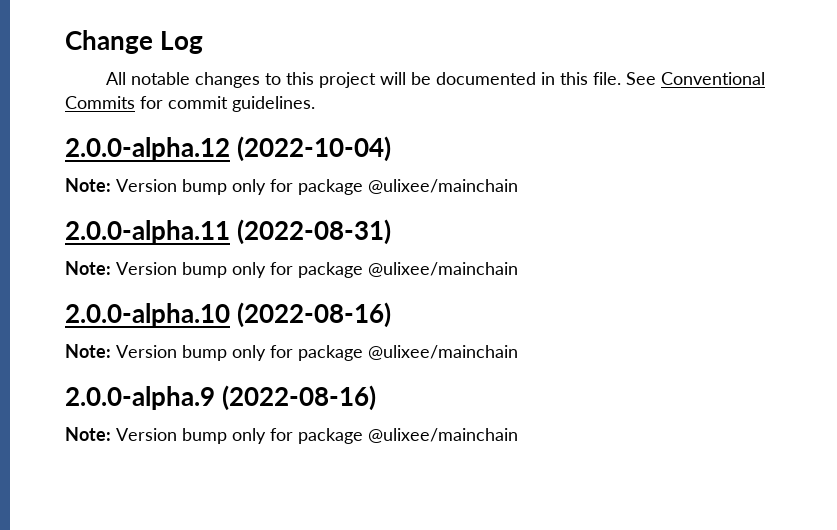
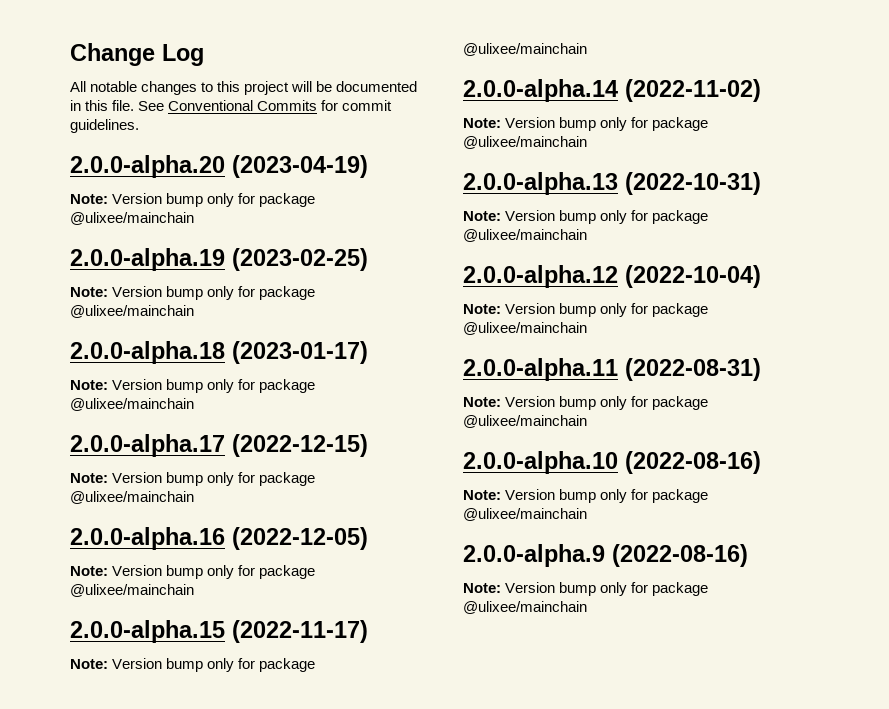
+ 2.0.0-alpha.20 (2023-04-19)
+ Note: Version bump only for package @ulixee/mainchain
+ 2.0.0-alpha.19 (2023-02-25)
+ Note: Version bump only for package @ulixee/mainchain
+ 2.0.0-alpha.18 (2023-01-17)
+ Note: Version bump only for package @ulixee/mainchain
+ 2.0.0-alpha.17 (2022-12-15)
+ Note: Version bump only for package @ulixee/mainchain
+ 2.0.0-alpha.16 (2022-12-05)
+ Note: Version bump only for package @ulixee/mainchain
+ 2.0.0-alpha.15 (2022-11-17)
+ Note: Version bump only for package @ulixee/mainchain
+ 2.0.0-alpha.14 (2022-11-02)
+ Note: Version bump only for package @ulixee/mainchain
+ 2.0.0-alpha.13 (2022-10-31)
+ Note: Version bump only for package @ulixee/mainchain

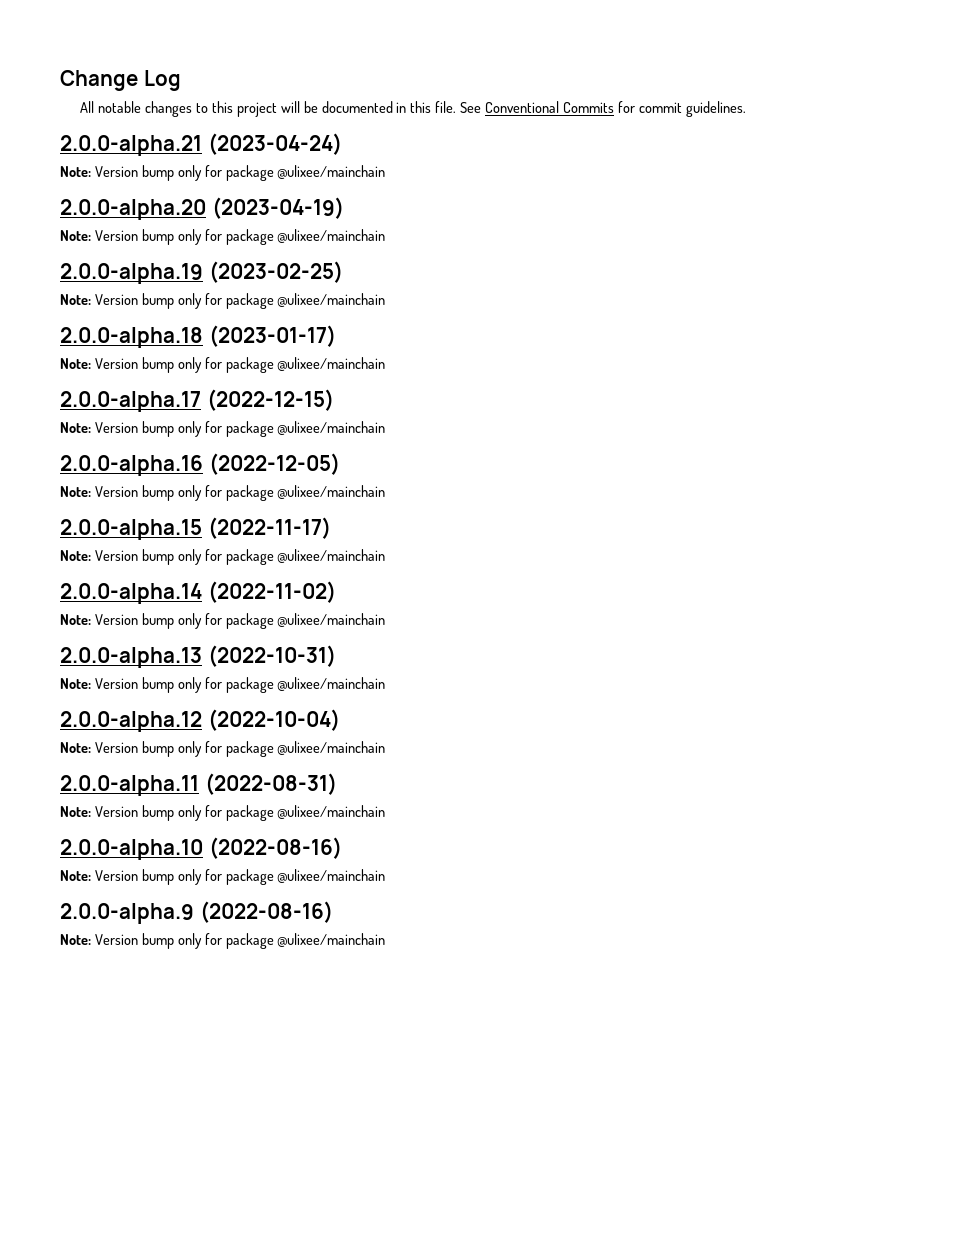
+ 2.0.0-alpha.21 (2023-04-24)
+ Note: Version bump only for package @ulixee/mainchain

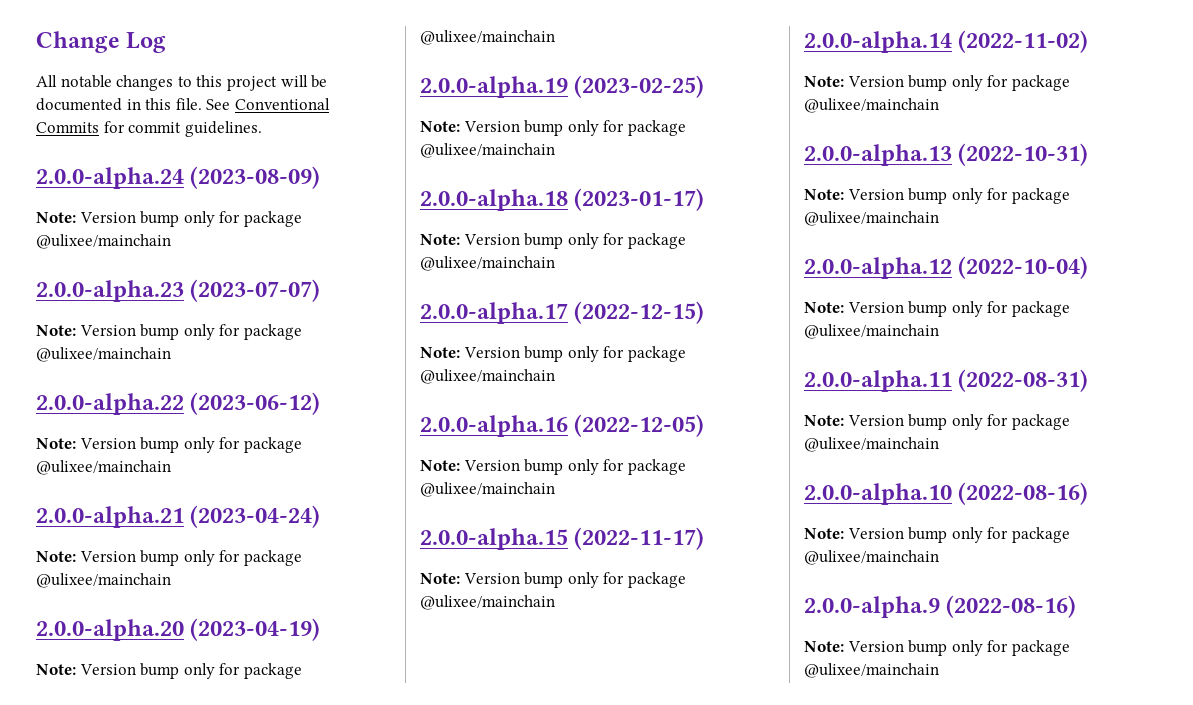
+ 2.0.0-alpha.24 (2023-08-09)
+ Note: Version bump only for package @ulixee/mainchain
+ 2.0.0-alpha.23 (2023-07-07)
+ Note: Version bump only for package @ulixee/mainchain
+ 2.0.0-alpha.22 (2023-06-12)
+ Note: Version bump only for package @ulixee/mainchain

